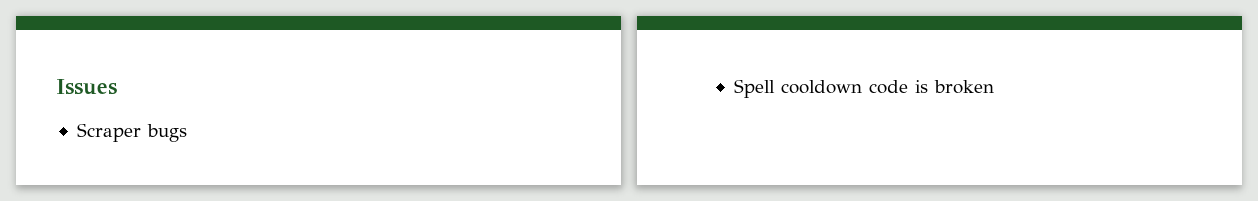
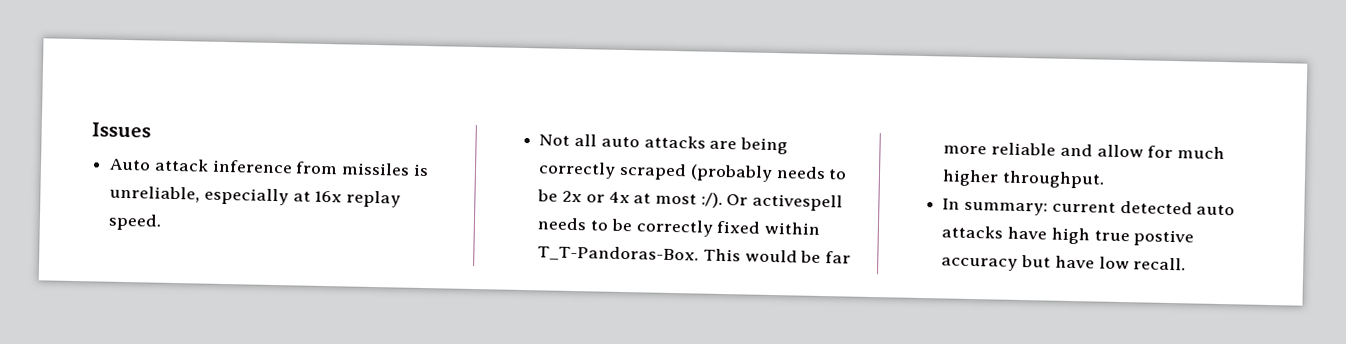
- Scraper bugs
- Spell cooldown code is broken
+ Auto attack inference from missiles is unreliable, especially at 16x replay speed.
+ Not all auto attacks are being correctly scraped (probably needs to be 2x or 4x at most :/). Or activespell needs to be correctly fixed within T_T-Pandoras-Box. This would be far more reliable and allow for much higher throughput.
+ In summary: current detected auto attacks have high true postive accuracy but have low recall.

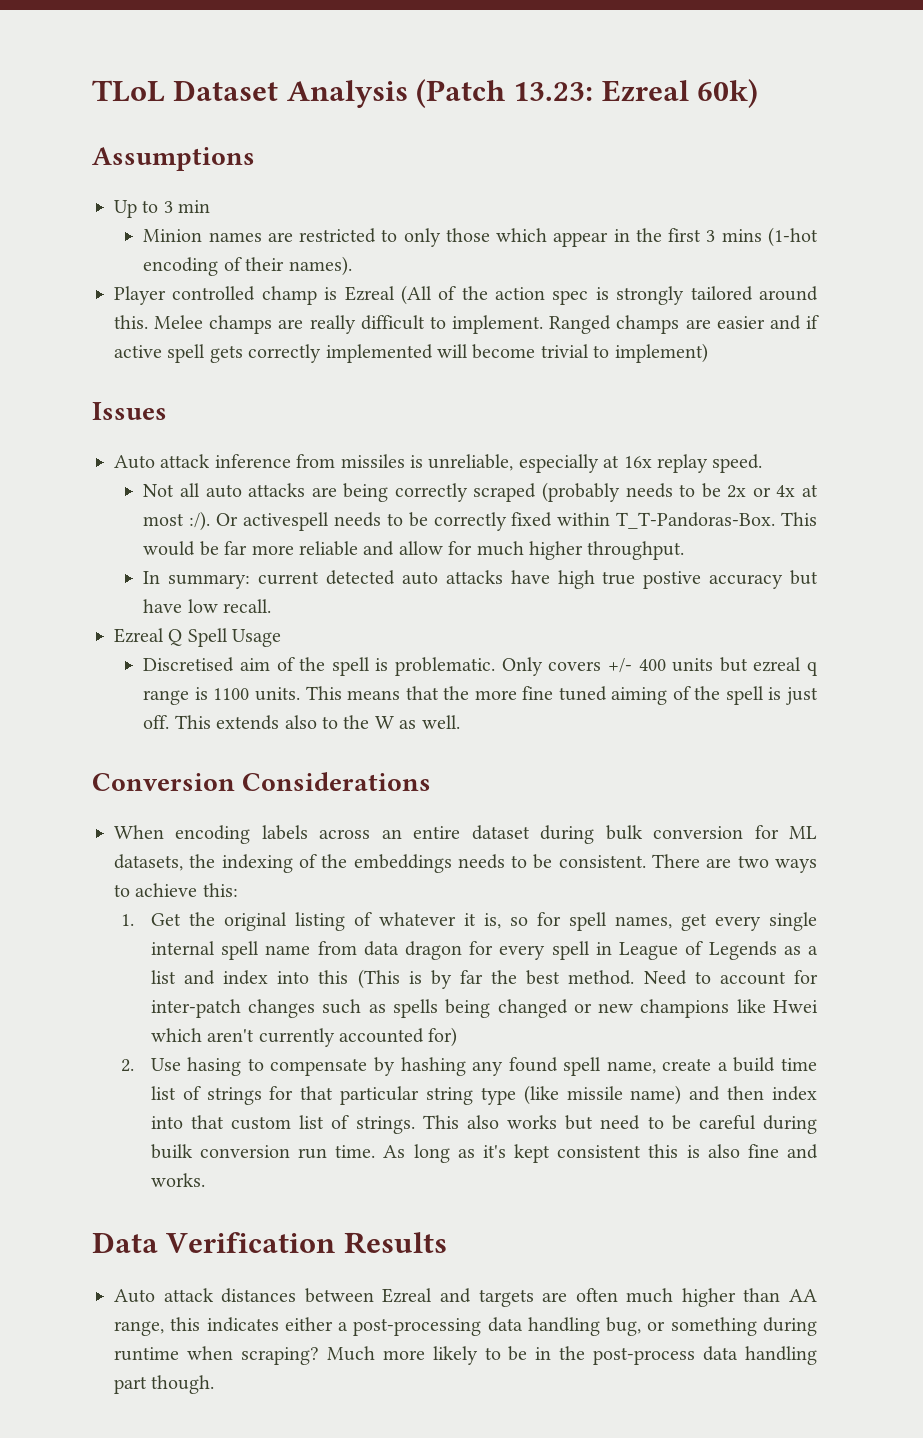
+ TLoL Dataset Analysis (Patch 13.23: Ezreal 60k)
+ Assumptions
+ Up to 3 min
+ Minion names are restricted to only those which appear in the first 3 mins (1-hot encoding of their names).
+ Player controlled champ is Ezreal (All of the action spec is strongly tailored around this. Melee champs are really difficult to implement. Ranged champs are easier and if active spell gets correctly implemented will become trivial to implement)
+ Ezreal Q Spell Usage
+ Discretised aim of the spell is problematic. Only covers +/- 400 units but ezreal q range is 1100 units. This means that the more fine tuned aiming of the spell is just off. This extends also to the W as well.
+ Conversion Considerations
+ When encoding labels across an entire dataset during bulk conversion for ML datasets, the indexing of the embeddings needs to be consistent. There are two ways to achieve this:
+ 1. Get the original listing of whatever it is, so for spell names, get every single internal spell name from data dragon for every spell in League of Legends as a list and index into this (This is by far the best method. Need to account for inter-patch changes such as spells being changed or new champions like Hwei which aren't currently accounted for)
+ 2. Use hasing to compensate by hashing any found spell name, create a build time list of strings for that particular string type (like missile name) and then index into that custom list of strings. This also works but need to be careful during builk conversion run time. As long as it's kept consistent this is also fine and works.
+ Data Verification Results
+ Auto attack distances between Ezreal and targets are often much higher than AA range, this indicates either a post-processing data handling bug, or something during runtime when scraping? Much more likely to be in the post-process data handling part though.

